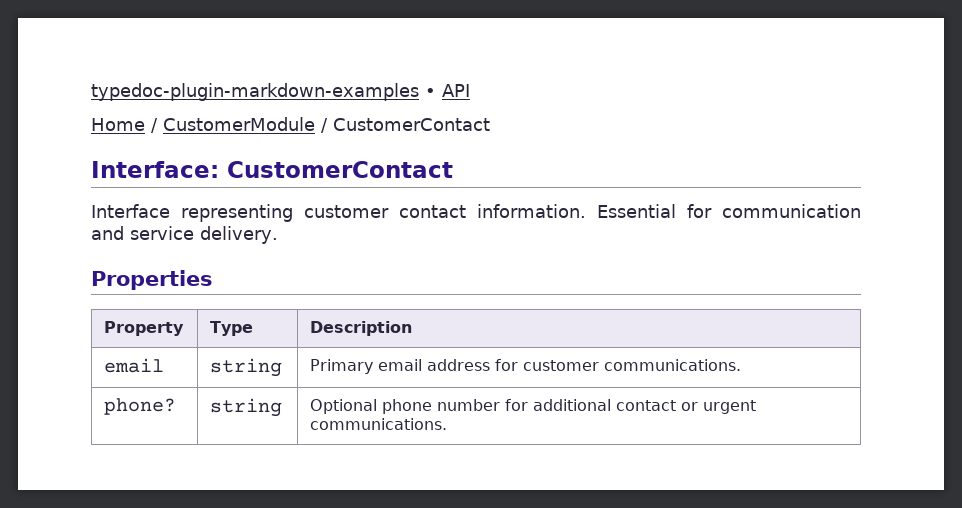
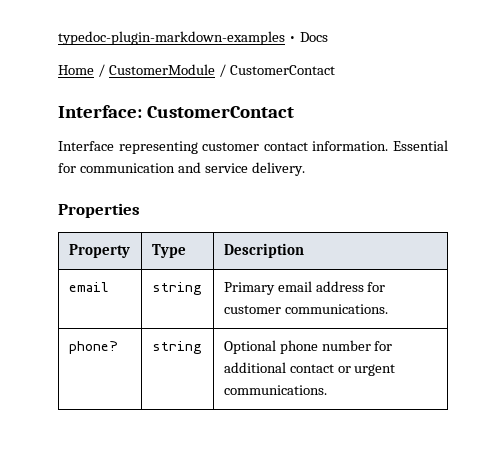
- typedoc-plugin-markdown-examples • API
+ typedoc-plugin-markdown-examples • Docs

